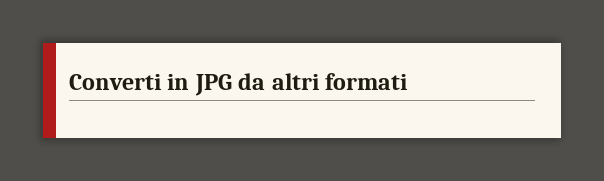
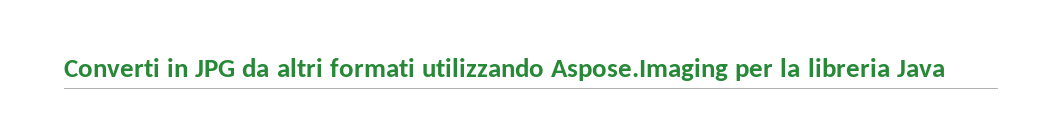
- Converti in JPG da altri formati
+ Converti in JPG da altri formati utilizzando Aspose.Imaging per la libreria Java

